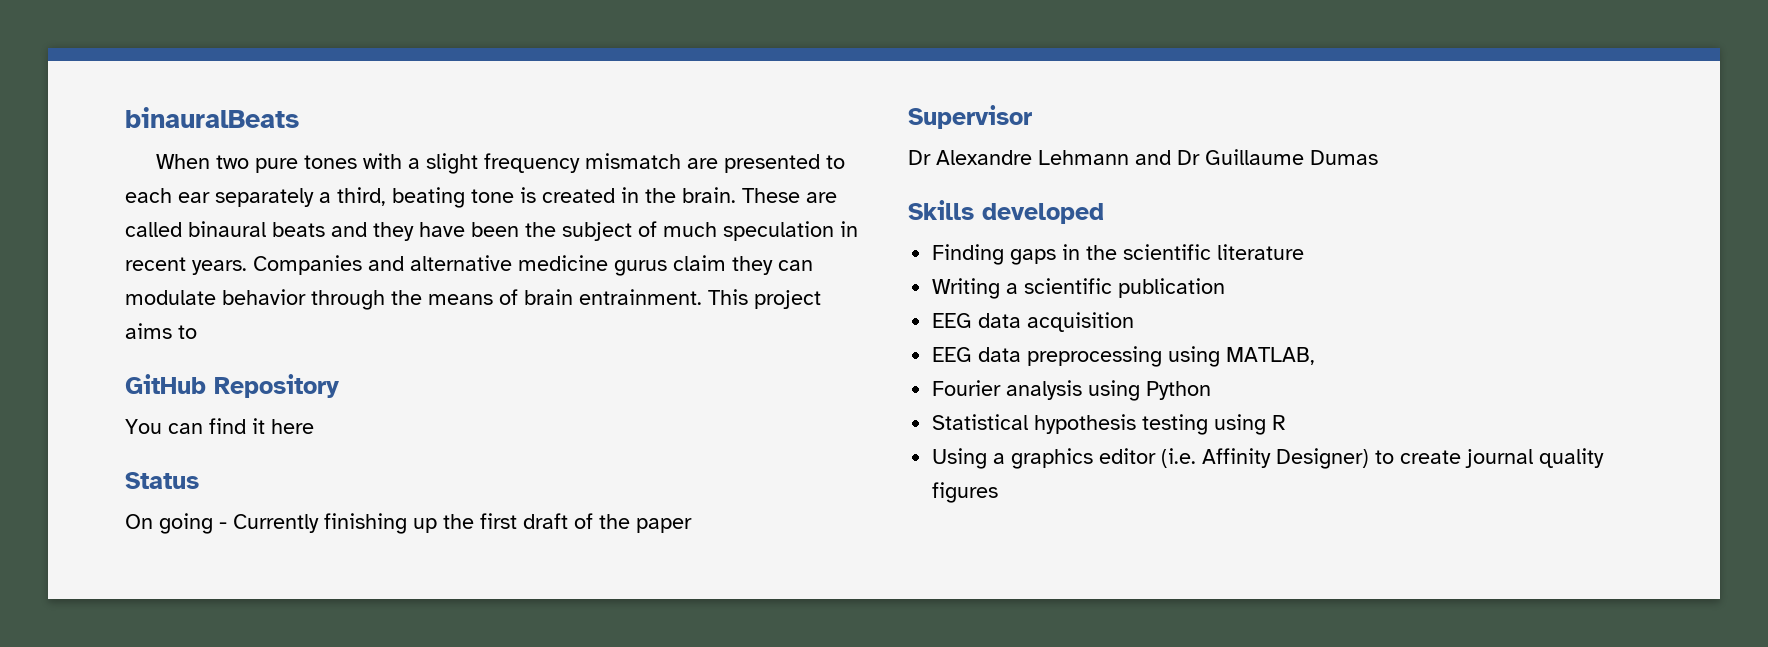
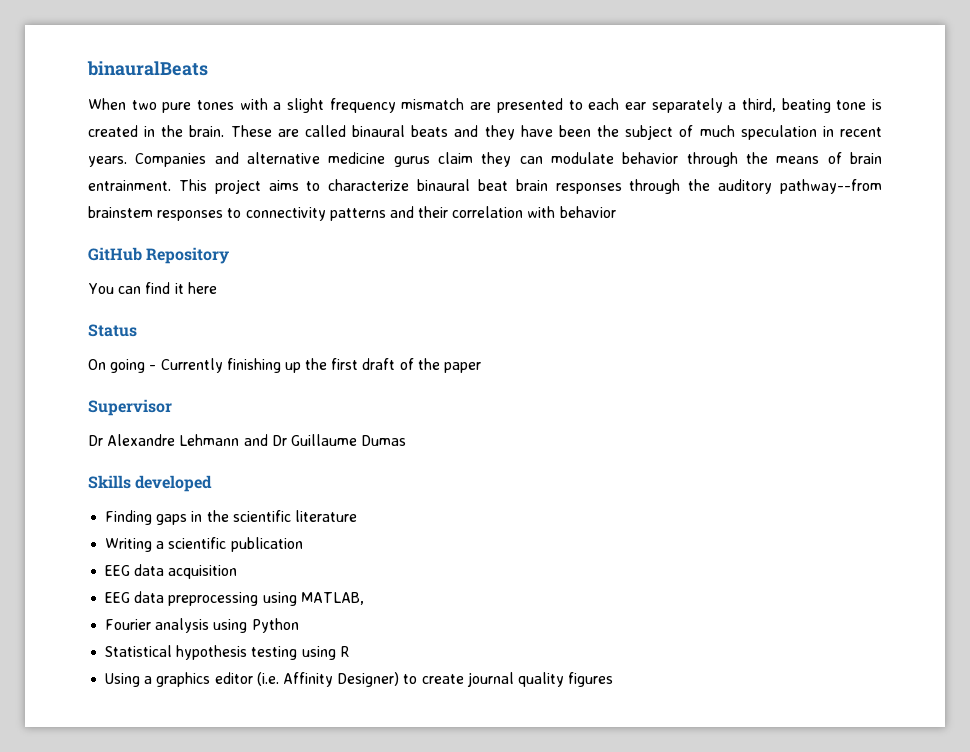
- This project aims to
+ This project aims to characterize binaural beat brain responses through the auditory pathway--from brainstem responses to connectivity patterns and their correlation with behavior

